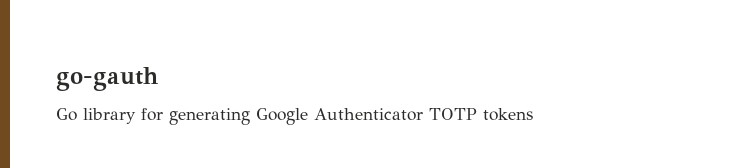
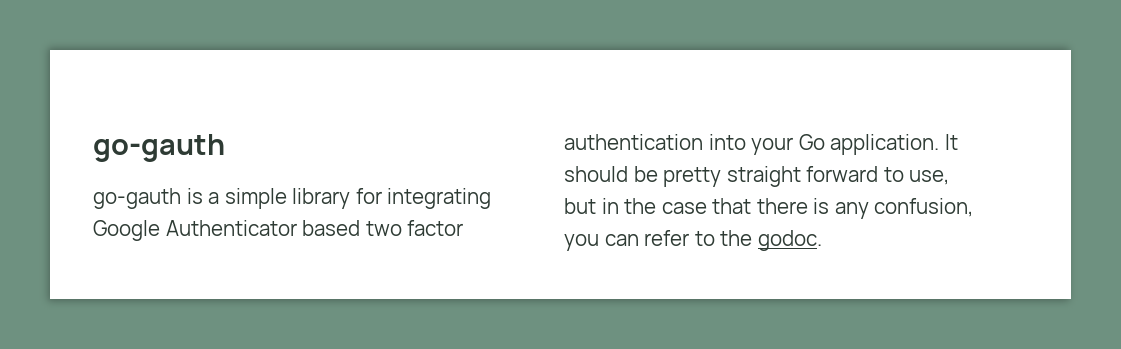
- Go library for generating Google Authenticator TOTP tokens
+ go-gauth is a simple library for integrating Google Authenticator based two factor authentication into your Go application. It should be pretty straight forward to use, but in the case that there is any confusion, you can refer to the godoc.

